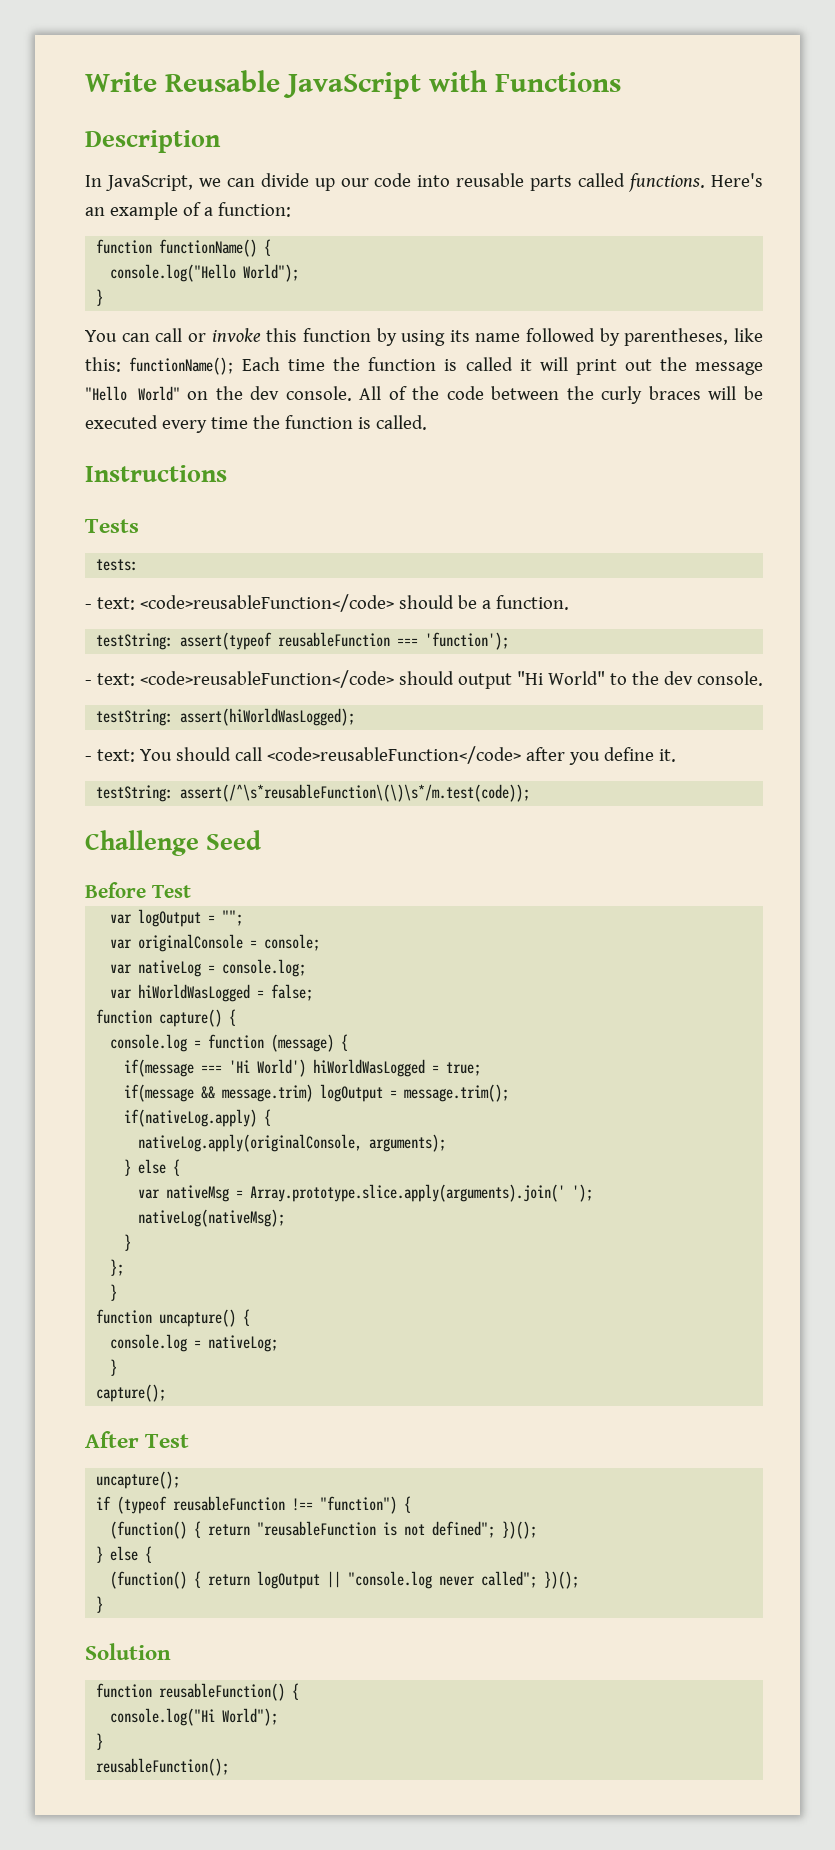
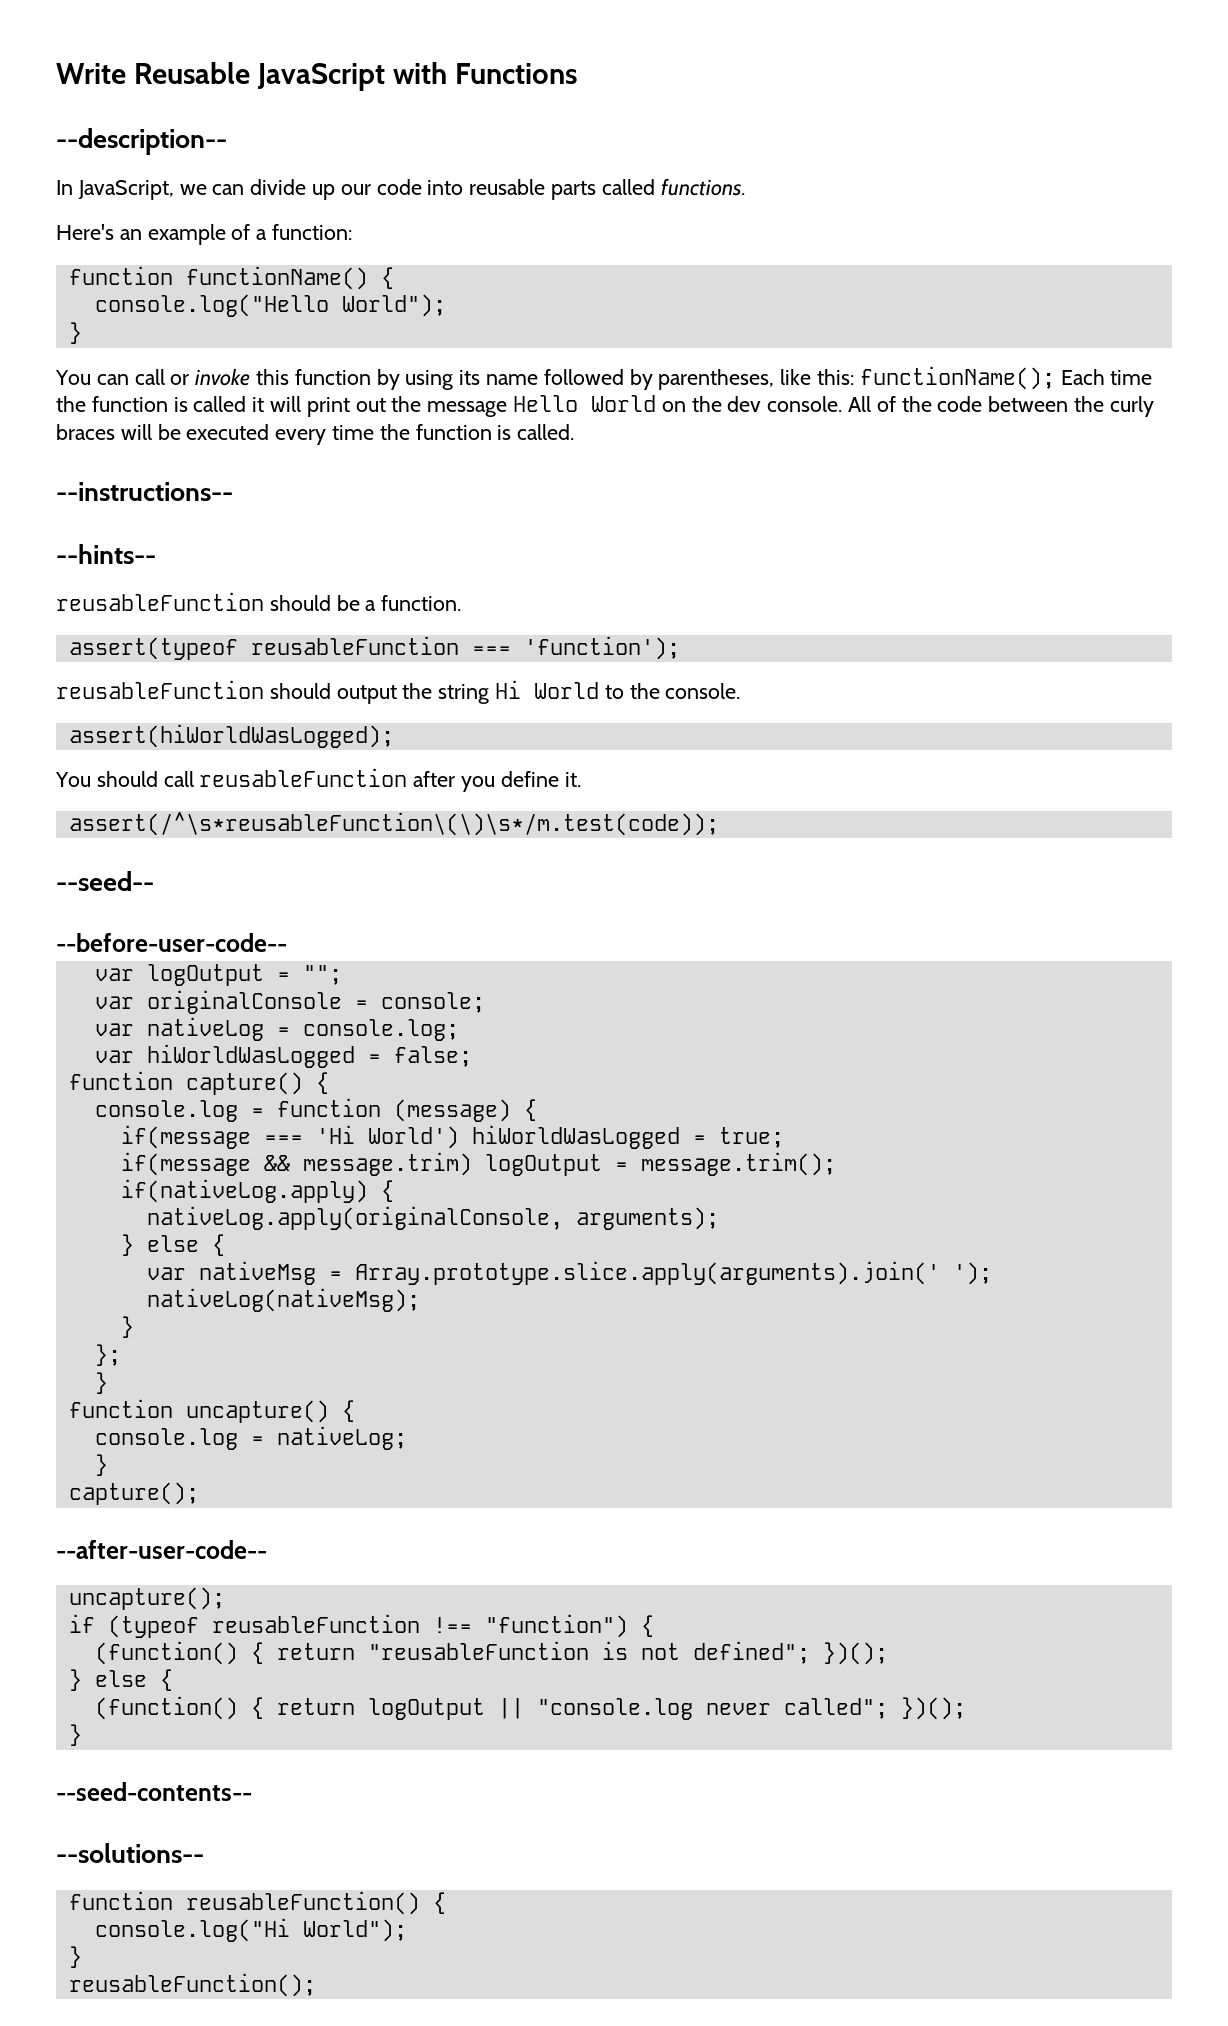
- Description
+ --description--
- In JavaScript, we can divide up our code into reusable parts called functions. Here's an example of a function:
+ In JavaScript, we can divide up our code into reusable parts called functions.
+ Here's an example of a function:
- You can call or invoke this function by using its name followed by parentheses, like this: functionName(); Each time the function is called it will print out the message "Hello World" on the dev console.
+ You can call or invoke this function by using its name followed by parentheses, like this: functionName(); Each time the function is called it will print out the message Hello World on the dev console.
- Instructions
- Tests
- tests:
- - text: <code>reusableFunction</code> should be a function.
+ --instructions--
+ --hints--
+ reusableFunction should be a function.
- testString: assert(typeof reusableFunction === 'function');
+ assert(typeof reusableFunction === 'function');
- - text: <code>reusableFunction</code> should output "Hi World" to the dev console.
+ reusableFunction should output the string Hi World to the console.
- testString: assert(hiWorldWasLogged);
+ assert(hiWorldWasLogged);
- - text: You should call <code>reusableFunction</code> after you define it.
+ You should call reusableFunction after you define it.
- testString: assert(/^\s*reusableFunction\(\)\s*/m.test(code));
+ assert(/^\s*reusableFunction\(\)\s*/m.test(code));
- Challenge Seed
- Before Test
+ --seed--
+ --before-user-code--
- After Test
+ --after-user-code--
- Solution
+ --seed-contents--
+ --solutions--

